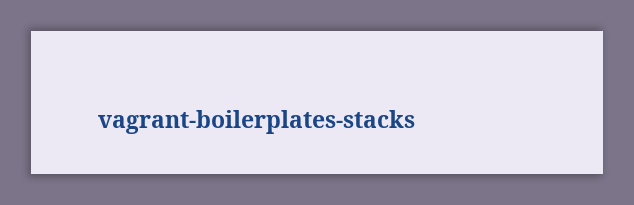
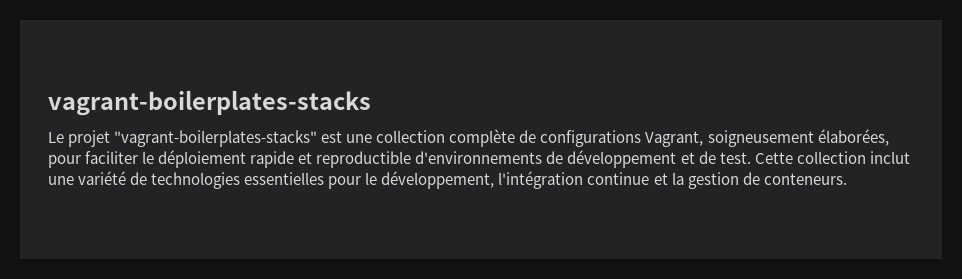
+ Le projet "vagrant-boilerplates-stacks" est une collection complète de configurations Vagrant, soigneusement élaborées, pour faciliter le déploiement rapide et reproductible d'environnements de développement et de test. Cette collection inclut une variété de technologies essentielles pour le développement, l'intégration continue et la gestion de conteneurs.

